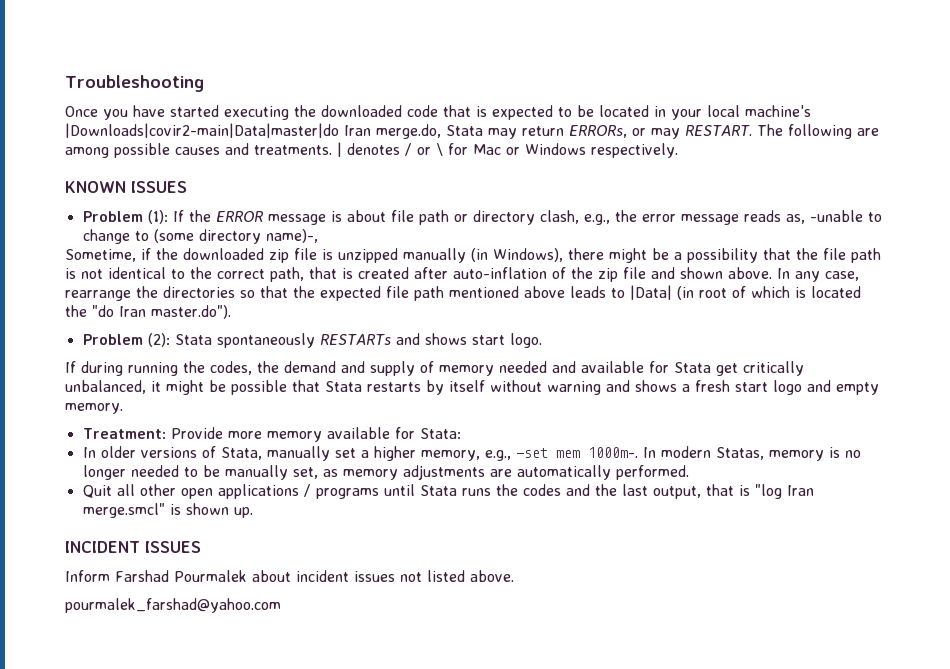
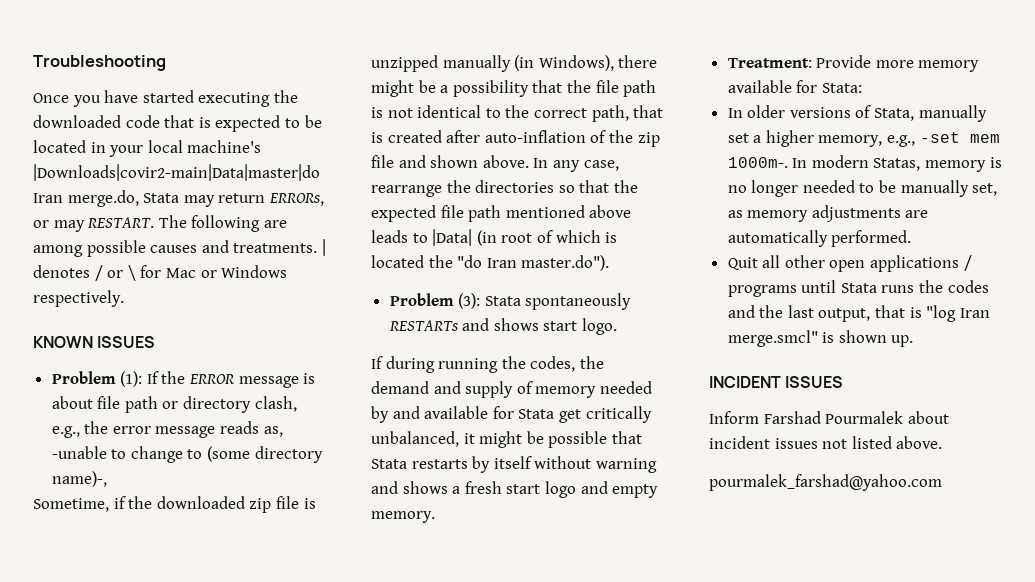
- Problem (2): Stata spontaneously RESTARTs and shows start logo.
+ Problem (3): Stata spontaneously RESTARTs and shows start logo.
- If during running the codes, the demand and supply of memory needed and available for Stata get critically unbalanced, it might be possible that Stata restarts by itself without warning and shows a fresh start logo and empty memory.
+ If during running the codes, the demand and supply of memory needed by and available for Stata get critically unbalanced, it might be possible that Stata restarts by itself without warning and shows a fresh start logo and empty memory.

